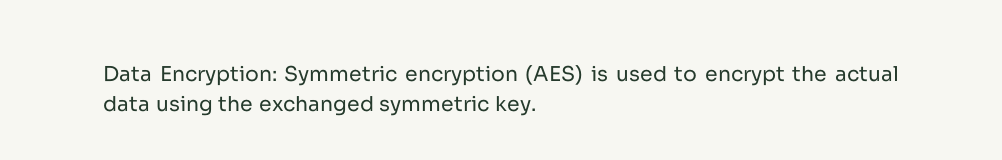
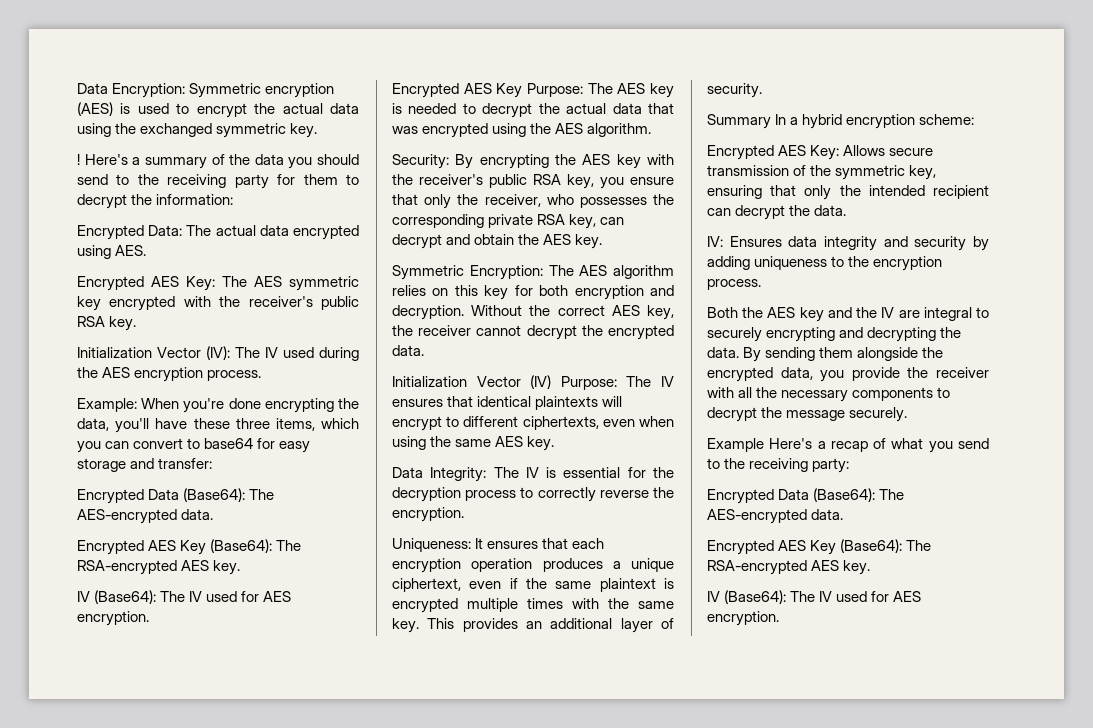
+ ! Here's a summary of the data you should send to the receiving party for them to decrypt the information:
+ Encrypted Data: The actual data encrypted using AES.
+ Encrypted AES Key: The AES symmetric key encrypted with the receiver's public RSA key.
+ Initialization Vector (IV): The IV used during the AES encryption process.
+ Example: When you're done encrypting the data, you'll have these three items, which you can convert to base64 for easy storage and transfer:
+ Encrypted Data (Base64): The AES-encrypted data.
+ Encrypted AES Key (Base64): The RSA-encrypted AES key.
+ IV (Base64): The IV used for AES encryption.
+ Encrypted AES Key Purpose: The AES key is needed to decrypt the actual data that was encrypted using the AES algorithm.
+ Security: By encrypting the AES key with the receiver's public RSA key, you ensure that only the receiver, who possesses the corresponding private RSA key, can decrypt and obtain the AES key.
+ Symmetric Encryption: The AES algorithm relies on this key for both encryption and decryption. Without the correct AES key, the receiver cannot decrypt the encrypted data.
+ Initialization Vector (IV) Purpose: The IV ensures that identical plaintexts will encrypt to different ciphertexts, even when using the same AES key.
+ Data Integrity: The IV is essential for the decryption process to correctly reverse the encryption.
+ Uniqueness: It ensures that each encryption operation produces a unique ciphertext, even if the same plaintext is encrypted multiple times with the same key. This provides an additional layer of security.
+ Summary In a hybrid encryption scheme:
+ Encrypted AES Key: Allows secure transmission of the symmetric key, ensuring that only the intended recipient can decrypt the data.
+ IV: Ensures data integrity and security by adding uniqueness to the encryption process.
+ Both the AES key and the IV are integral to securely encrypting and decrypting the data. By sending them alongside the encrypted data, you provide the receiver with all the necessary components to decrypt the message securely.
+ Example Here's a recap of what you send to the receiving party:
+ Encrypted Data (Base64): The AES-encrypted data.
+ Encrypted AES Key (Base64): The RSA-encrypted AES key.
+ IV (Base64): The IV used for AES encryption.

